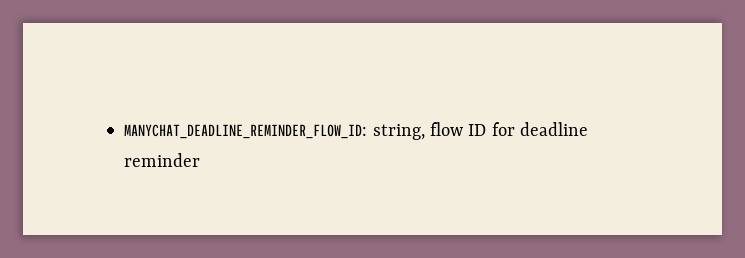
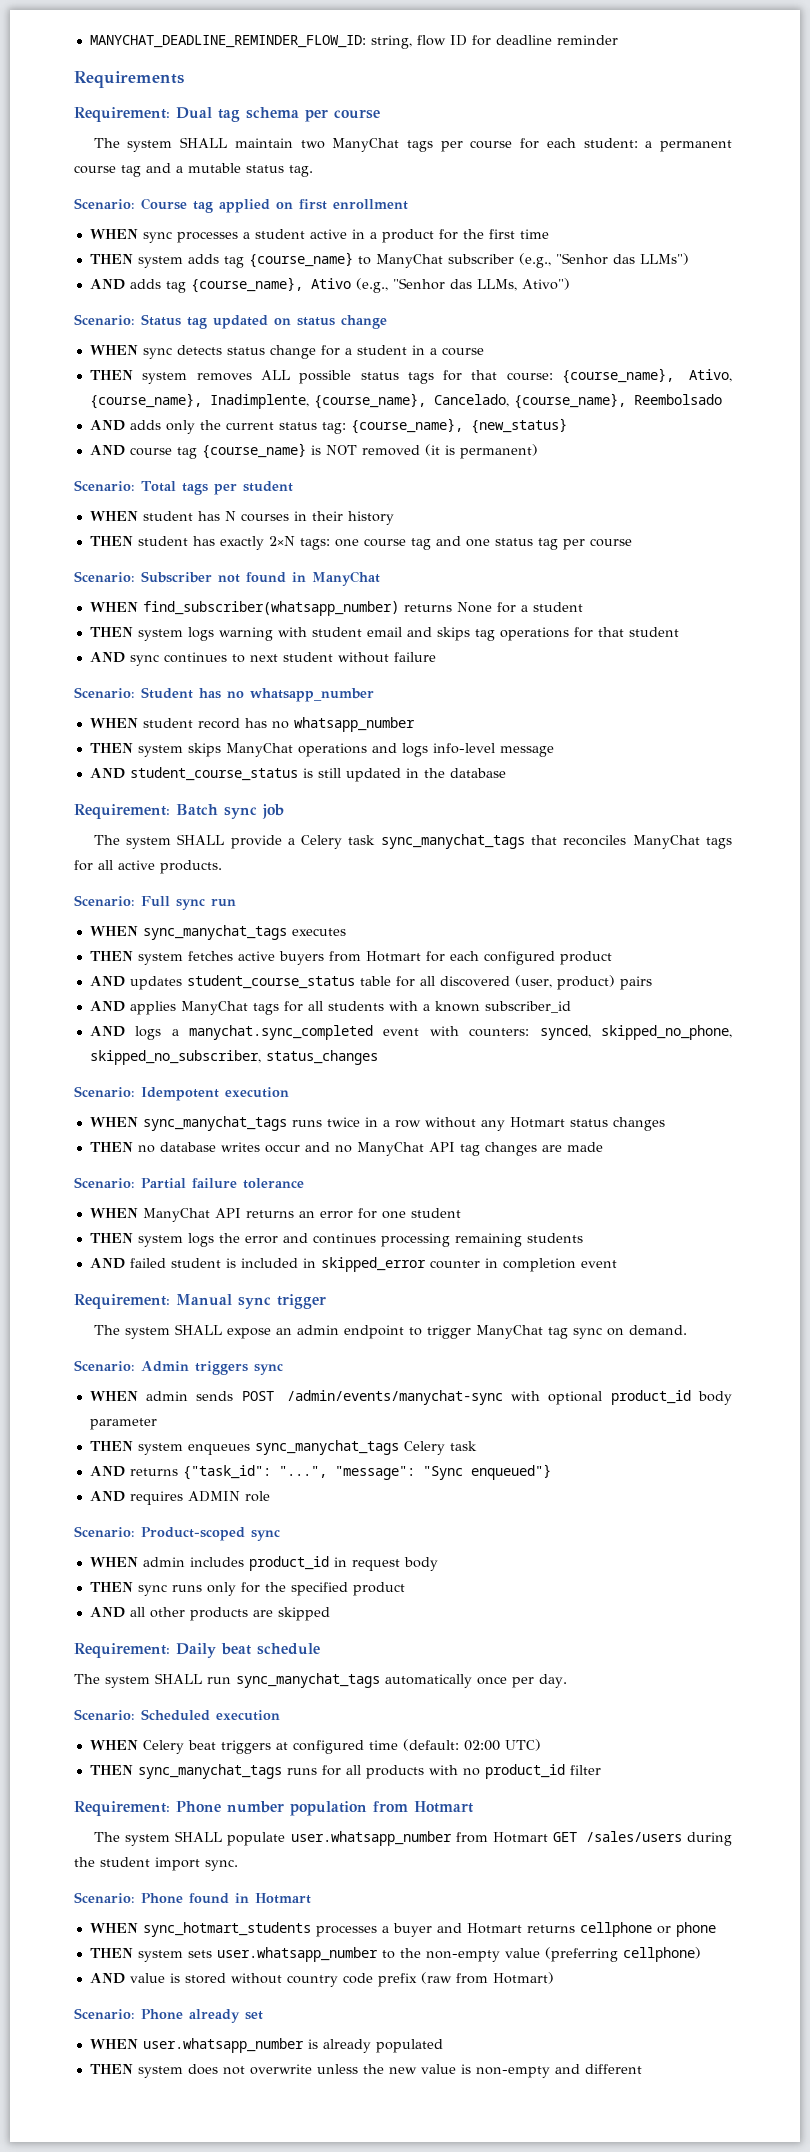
+ Requirements
+ Requirement: Dual tag schema per course
+ The system SHALL maintain two ManyChat tags per course for each student: a permanent course tag and a mutable status tag.
+ Scenario: Course tag applied on first enrollment
+ WHEN sync processes a student active in a product for the first time
+ THEN system adds tag {course_name} to ManyChat subscriber (e.g., "Senhor das LLMs")
+ AND adds tag {course_name}, Ativo (e.g., "Senhor das LLMs, Ativo")
+ Scenario: Status tag updated on status change
+ WHEN sync detects status change for a student in a course
+ THEN system removes ALL possible status tags for that course: {course_name}, Ativo, {course_name}, Inadimplente, {course_name}, Cancelado, {course_name}, Reembolsado
+ AND adds only the current status tag: {course_name}, {new_status}
+ AND course tag {course_name} is NOT removed (it is permanent)
+ Scenario: Total tags per student
+ WHEN student has N courses in their history
+ THEN student has exactly 2×N tags: one course tag and one status tag per course
+ Scenario: Subscriber not found in ManyChat
+ WHEN find_subscriber(whatsapp_number) returns None for a student
+ THEN system logs warning with student email and skips tag operations for that student
+ AND sync continues to next student without failure
+ Scenario: Student has no whatsapp_number
+ WHEN student record has no whatsapp_number
+ THEN system skips ManyChat operations and logs info-level message
+ AND student_course_status is still updated in the database
+ Requirement: Batch sync job
+ The system SHALL provide a Celery task sync_manychat_tags that reconciles ManyChat tags for all active products.
+ Scenario: Full sync run
+ WHEN sync_manychat_tags executes
+ THEN system fetches active buyers from Hotmart for each configured product
+ AND updates student_course_status table for all discovered (user, product) pairs
+ AND applies ManyChat tags for all students with a known subscriber_id
+ AND logs a manychat.sync_completed event with counters: synced, skipped_no_phone, skipped_no_subscriber, status_changes
+ Scenario: Idempotent execution
+ WHEN sync_manychat_tags runs twice in a row without any Hotmart status changes
+ THEN no database writes occur and no ManyChat API tag changes are made
+ Scenario: Partial failure tolerance
+ WHEN ManyChat API returns an error for one student
+ THEN system logs the error and continues processing remaining students
+ AND failed student is included in skipped_error counter in completion event
+ Requirement: Manual sync trigger
+ The system SHALL expose an admin endpoint to trigger ManyChat tag sync on demand.
+ Scenario: Admin triggers sync
+ WHEN admin sends POST /admin/events/manychat-sync with optional product_id body parameter
+ THEN system enqueues sync_manychat_tags Celery task
+ AND returns {"task_id": "...", "message": "Sync enqueued"}
+ AND requires ADMIN role
+ Scenario: Product-scoped sync
+ WHEN admin includes product_id in request body
+ THEN sync runs only for the specified product
+ AND all other products are skipped
+ Requirement: Daily beat schedule
+ The system SHALL run sync_manychat_tags automatically once per day.
+ Scenario: Scheduled execution
+ WHEN Celery beat triggers at configured time (default: 02:00 UTC)
+ THEN sync_manychat_tags runs for all products with no product_id filter
+ Requirement: Phone number population from Hotmart
+ The system SHALL populate user.whatsapp_number from Hotmart GET /sales/users during the student import sync.
+ Scenario: Phone found in Hotmart
+ WHEN sync_hotmart_students processes a buyer and Hotmart returns cellphone or phone
+ THEN system sets user.whatsapp_number to the non-empty value (preferring cellphone)
+ AND value is stored without country code prefix (raw from Hotmart)
+ Scenario: Phone already set
+ WHEN user.whatsapp_number is already populated
+ THEN system does not overwrite unless the new value is non-empty and different

